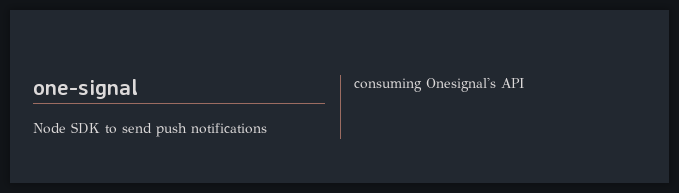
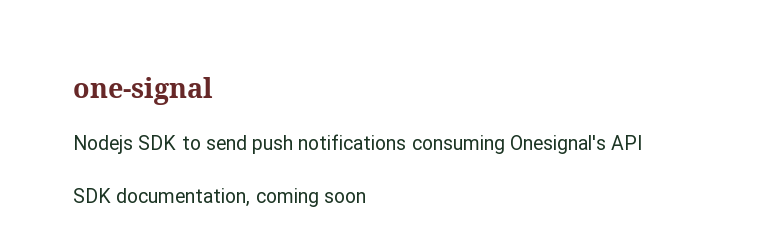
- Node SDK to send push notifications consuming Onesignal's API
+ Nodejs SDK to send push notifications consuming Onesignal's API
+ SDK documentation, coming soon

